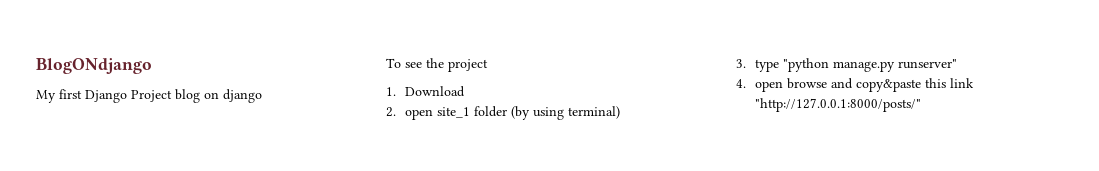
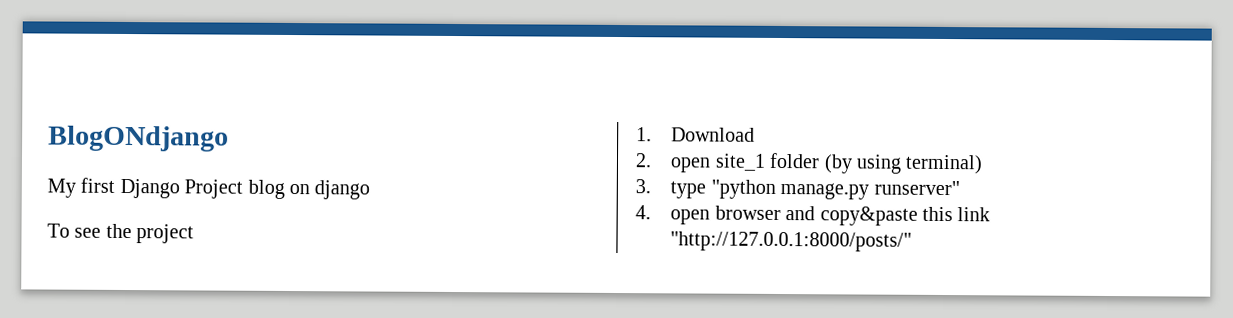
- 4. open browse and copy&paste this link "http://127.0.0.1:8000/posts/"
+ 4. open browser and copy&paste this link "http://127.0.0.1:8000/posts/"

